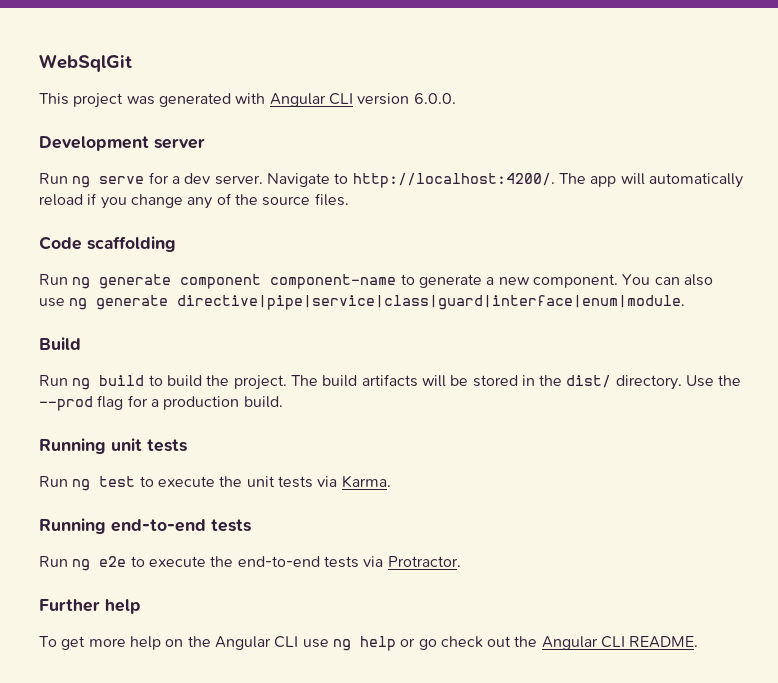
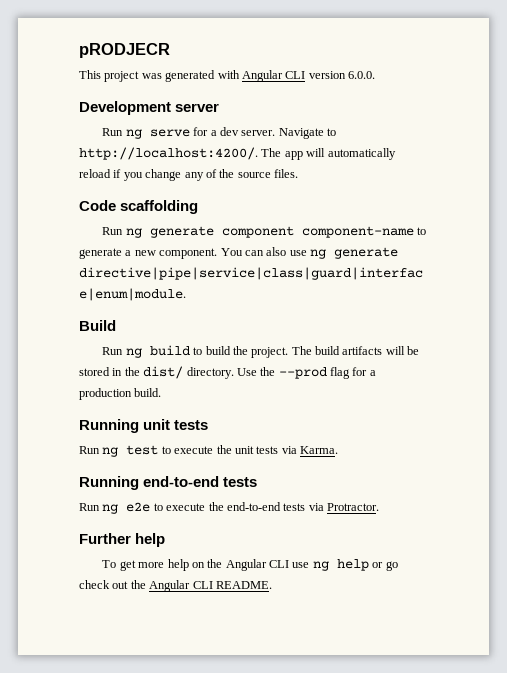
- WebSqlGit
+ pRODJECR

